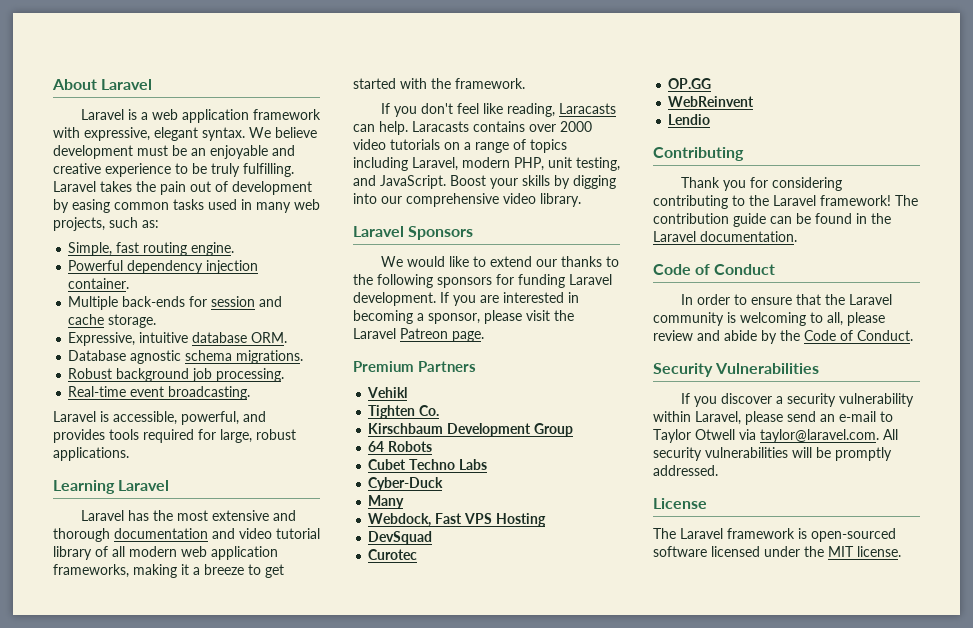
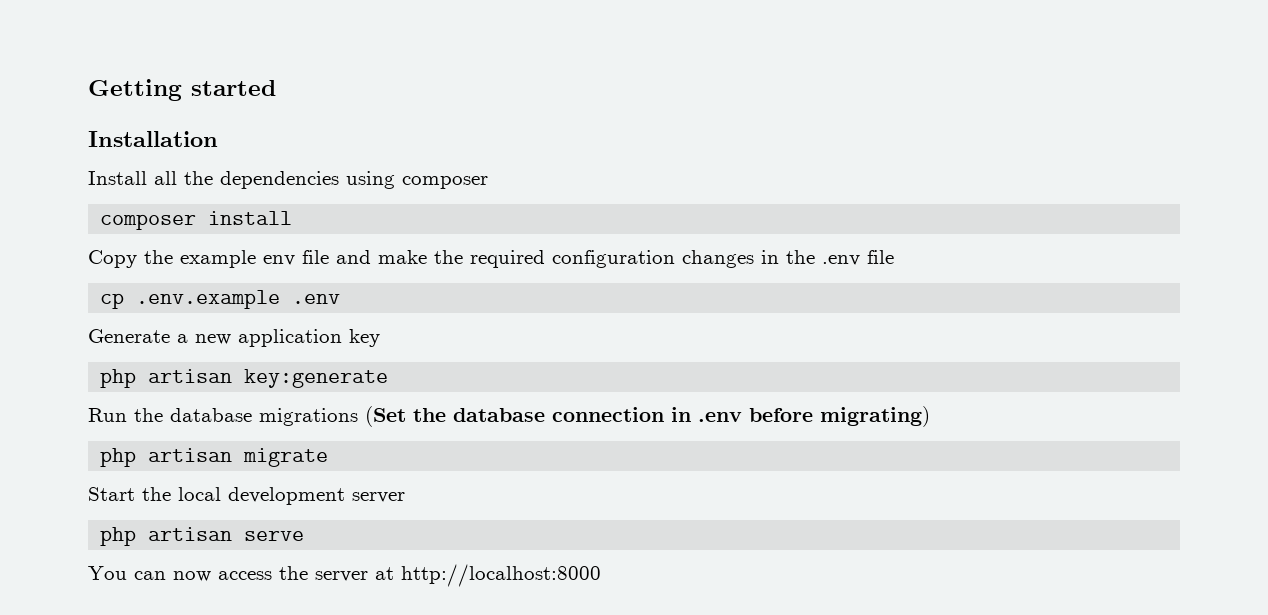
- About Laravel
- Laravel is a web application framework with expressive, elegant syntax. We believe development must be an enjoyable and creative experience to be truly fulfilling. Laravel takes the pain out of development by easing common tasks used in many web projects, such as:
- Simple, fast routing engine.
- Powerful dependency injection container.
- Multiple back-ends for session and cache storage.
- Expressive, intuitive database ORM.
- Database agnostic schema migrations.
- Robust background job processing.
- Real-time event broadcasting.
- Laravel is accessible, powerful, and provides tools required for large, robust applications.
- Learning Laravel
- Laravel has the most extensive and thorough documentation and video tutorial library of all modern web application frameworks, making it a breeze to get started with the framework.
- If you don't feel like reading, Laracasts can help. Laracasts contains over 2000 video tutorials on a range of topics including Laravel, modern PHP, unit testing, and JavaScript. Boost your skills by digging into our comprehensive video library.
- Laravel Sponsors
- We would like to extend our thanks to the following sponsors for funding Laravel development. If you are interested in becoming a sponsor, please visit the Laravel Patreon page.
- Premium Partners
- Vehikl
- Tighten Co.
- Kirschbaum Development Group
- 64 Robots
- Cubet Techno Labs
- Cyber-Duck
- Many
- Webdock, Fast VPS Hosting
- DevSquad
- Curotec
- OP.GG
- WebReinvent
- Lendio
- Contributing
- Thank you for considering contributing to the Laravel framework! The contribution guide can be found in the Laravel documentation.
- Code of Conduct
- In order to ensure that the Laravel community is welcoming to all, please review and abide by the Code of Conduct.
- Security Vulnerabilities
- If you discover a security vulnerability within Laravel, please send an e-mail to Taylor Otwell via taylor@laravel.com. All security vulnerabilities will be promptly addressed.
- License
- The Laravel framework is open-sourced software licensed under the MIT license.
+ Getting started
+ Installation
+ Install all the dependencies using composer
+ composer install
+ Copy the example env file and make the required configuration changes in the .env file
+ cp .env.example .env
+ Generate a new application key
+ php artisan key:generate
+ Run the database migrations (Set the database connection in .env before migrating)
+ php artisan migrate
+ Start the local development server
+ php artisan serve
+ You can now access the server at http://localhost:8000

